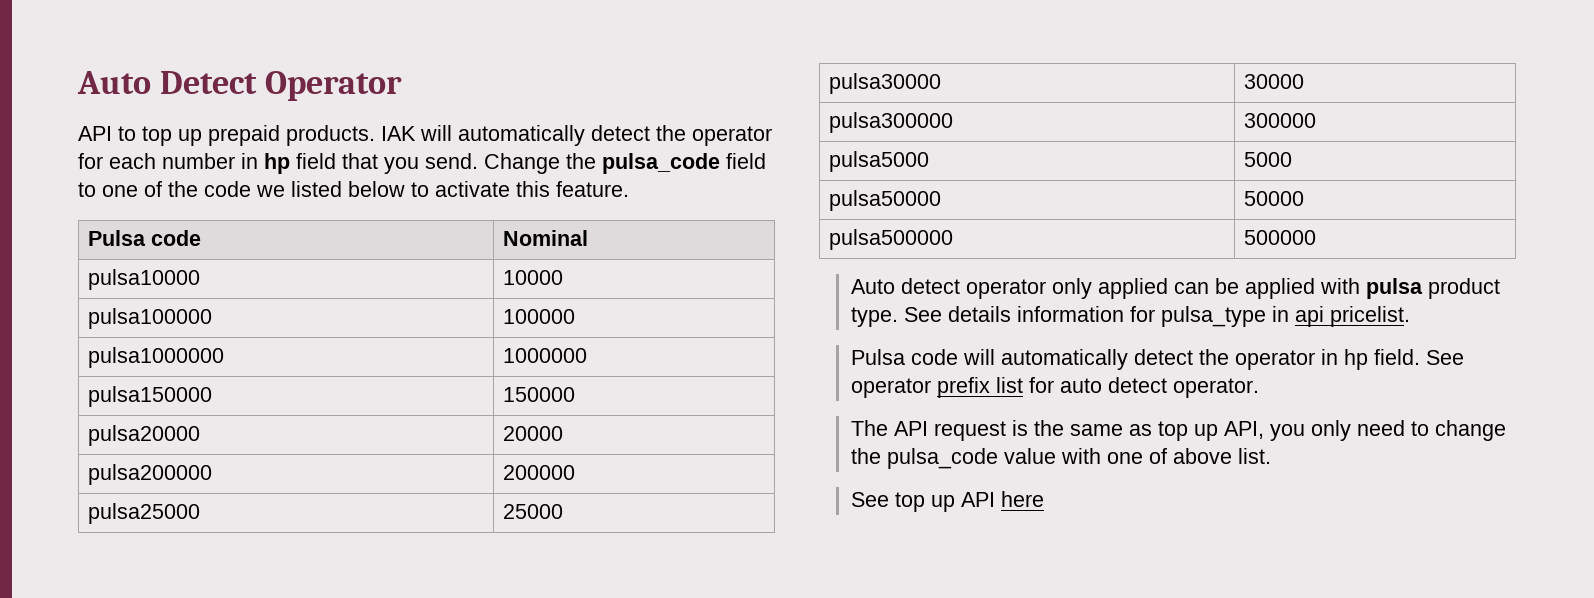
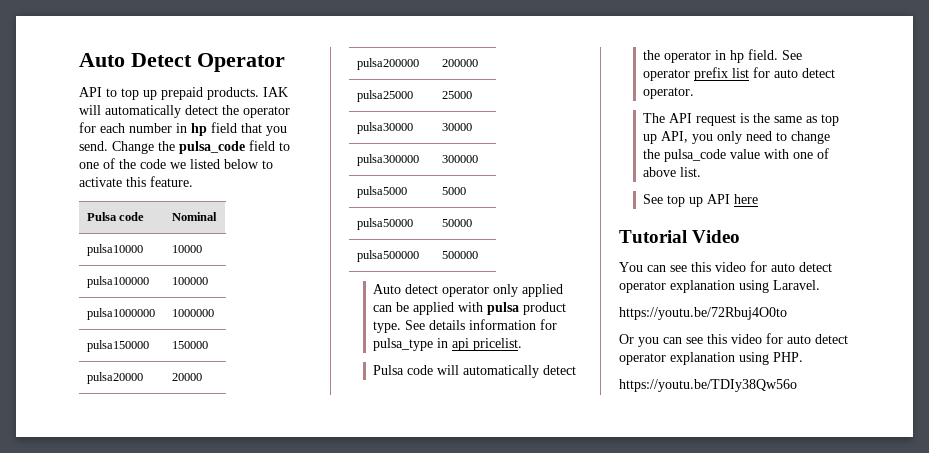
+ Tutorial Video
+ You can see this video for auto detect operator explanation using Laravel.
+ https://youtu.be/72Rbuj4O0to
+ Or you can see this video for auto detect operator explanation using PHP.
+ https://youtu.be/TDIy38Qw56o

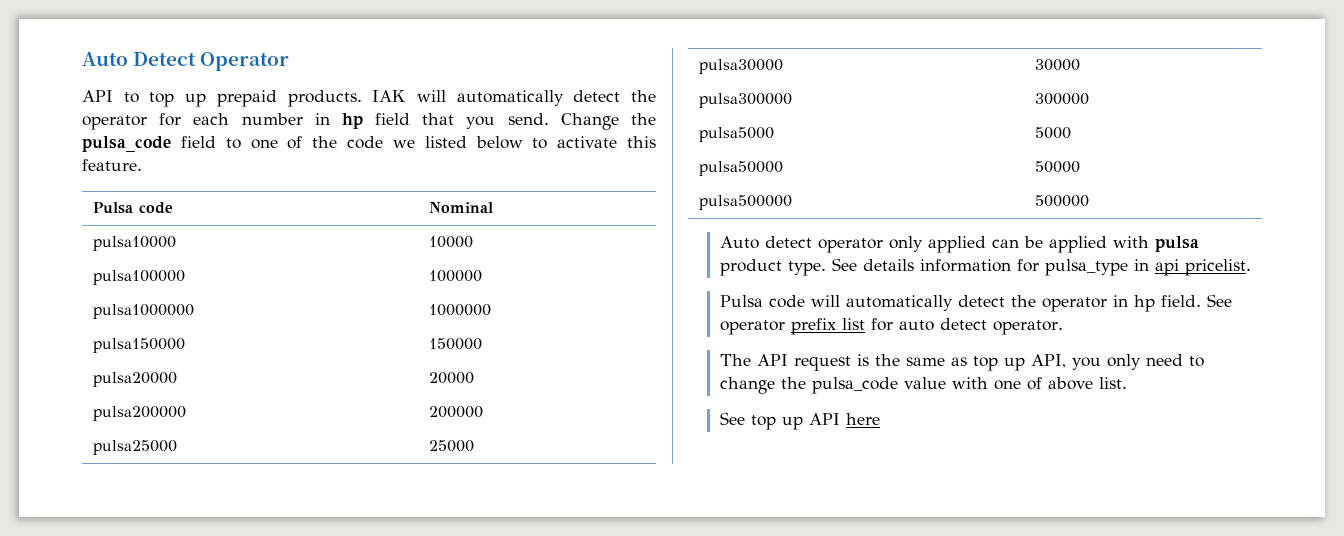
- Tutorial Video
- You can see this video for auto detect operator explanation using Laravel.
- https://youtu.be/72Rbuj4O0to
- Or you can see this video for auto detect operator explanation using PHP.
- https://youtu.be/TDIy38Qw56o

